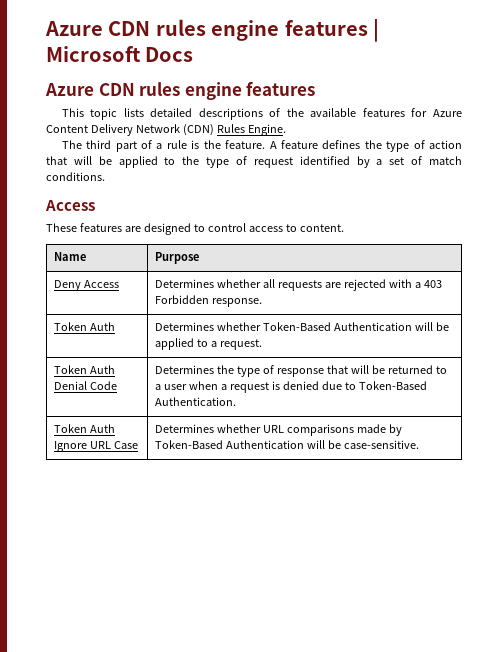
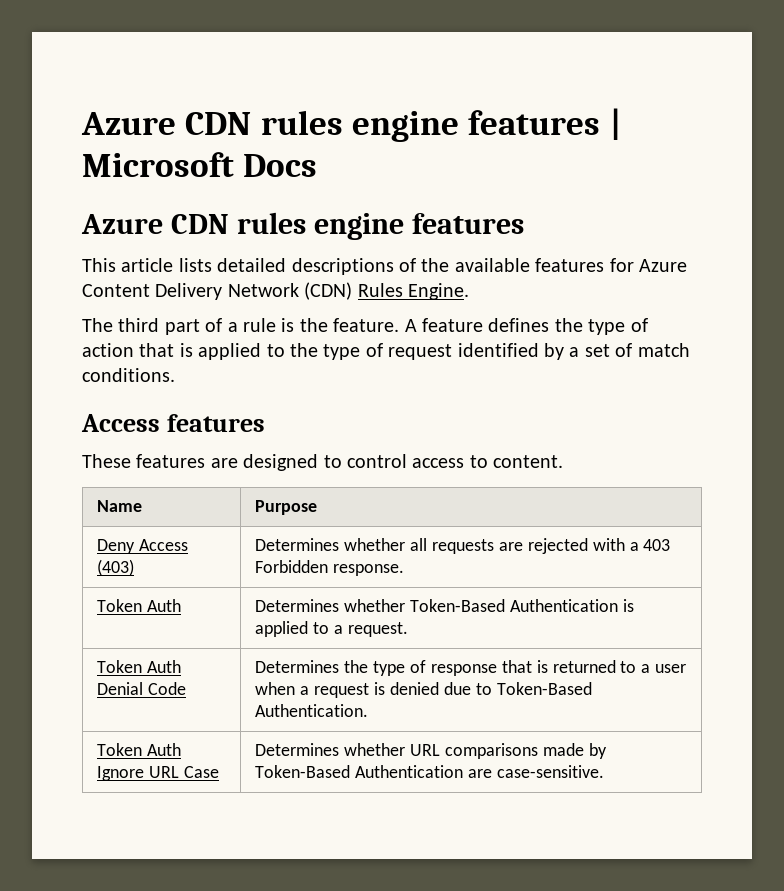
- This topic lists detailed descriptions of the available features for Azure Content Delivery Network (CDN) Rules Engine.
+ This article lists detailed descriptions of the available features for Azure Content Delivery Network (CDN) Rules Engine.
- A feature defines the type of action that will be applied to the type of request identified by a set of match conditions.
- Access
+ A feature defines the type of action that is applied to the type of request identified by a set of match conditions.
+ Access features
- Deny Access | Determines whether all requests are rejected with a 403 Forbidden response.
+ Deny Access (403) | Determines whether all requests are rejected with a 403 Forbidden response.
- Token Auth | Determines whether Token-Based Authentication will be applied to a request.
+ Token Auth | Determines whether Token-Based Authentication is applied to a request.
- Token Auth Denial Code | Determines the type of response that will be returned to a user when a request is denied due to Token-Based Authentication.
+ Token Auth Denial Code | Determines the type of response that is returned to a user when a request is denied due to Token-Based Authentication.
- Token Auth Ignore URL Case | Determines whether URL comparisons made by Token-Based Authentication will be case-sensitive.
+ Token Auth Ignore URL Case | Determines whether URL comparisons made by Token-Based Authentication are case-sensitive.

